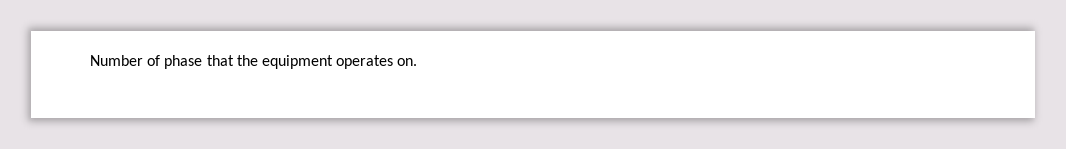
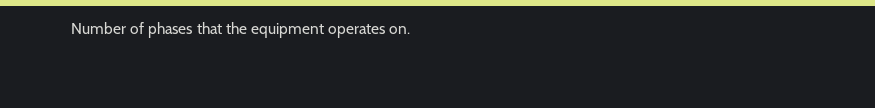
- Number of phase that the equipment operates on.
+ Number of phases that the equipment operates on.

